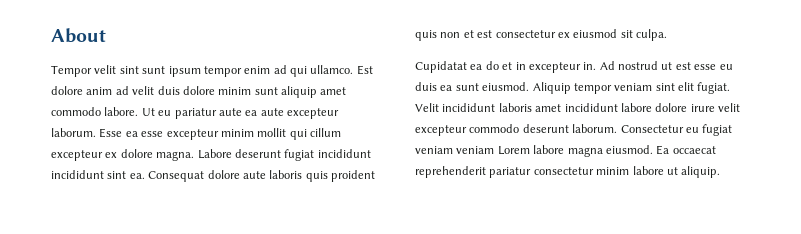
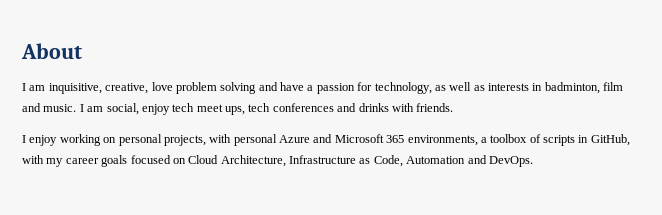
- Tempor velit sint sunt ipsum tempor enim ad qui ullamco. Est dolore anim ad velit duis dolore minim sunt aliquip amet commodo labore. Ut eu pariatur aute ea aute excepteur laborum. Esse ea esse excepteur minim mollit qui cillum excepteur ex dolore magna. Labore deserunt fugiat incididunt incididunt sint ea. Consequat dolore aute laboris quis proident quis non et est consectetur ex eiusmod sit culpa.
- Cupidatat ea do et in excepteur in. Ad nostrud ut est esse eu duis ea sunt eiusmod. Aliquip tempor veniam sint elit fugiat. Velit incididunt laboris amet incididunt labore dolore irure velit excepteur commodo deserunt laborum. Consectetur eu fugiat veniam veniam Lorem labore magna eiusmod. Ea occaecat reprehenderit pariatur consectetur minim labore ut aliquip.
+ I am inquisitive, creative, love problem solving and have a passion for technology, as well as interests in badminton, film and music. I am social, enjoy tech meet ups, tech conferences and drinks with friends.
+ I enjoy working on personal projects, with personal Azure and Microsoft 365 environments, a toolbox of scripts in GitHub, with my career goals focused on Cloud Architecture, Infrastructure as Code, Automation and DevOps.

